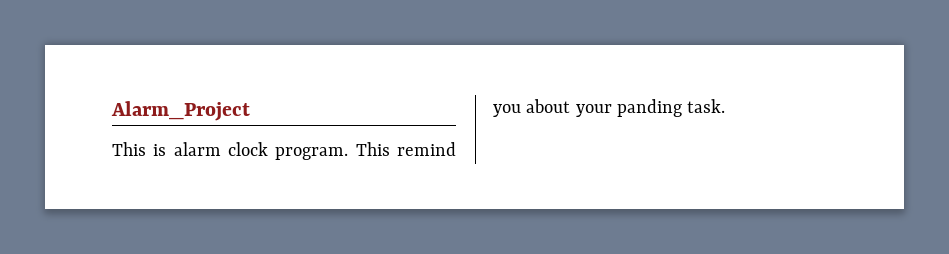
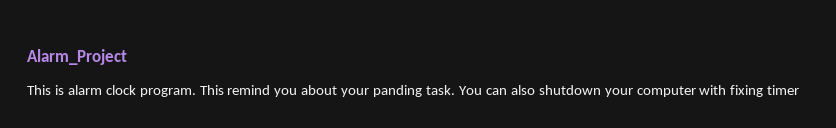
+ You can also shutdown your computer with fixing timer

